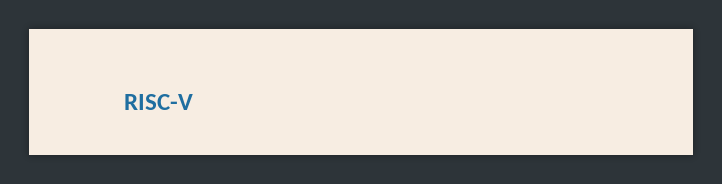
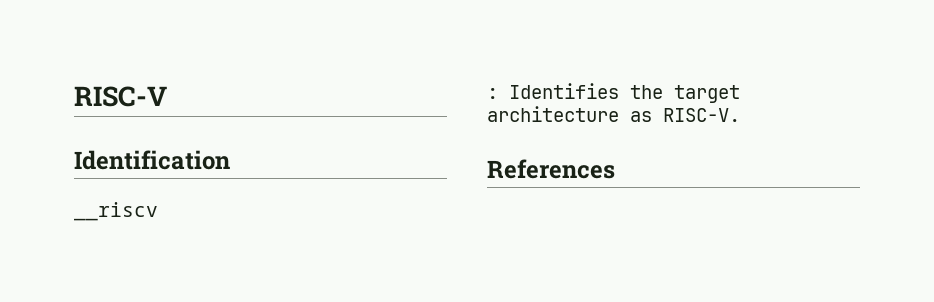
+ Identification
+ __riscv
+ : Identifies the target architecture as RISC-V.
+ References

